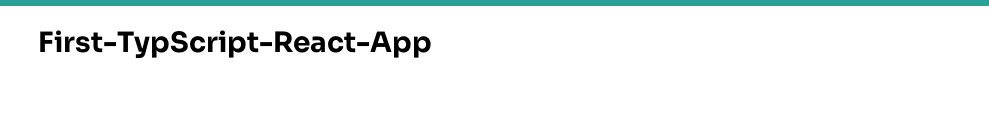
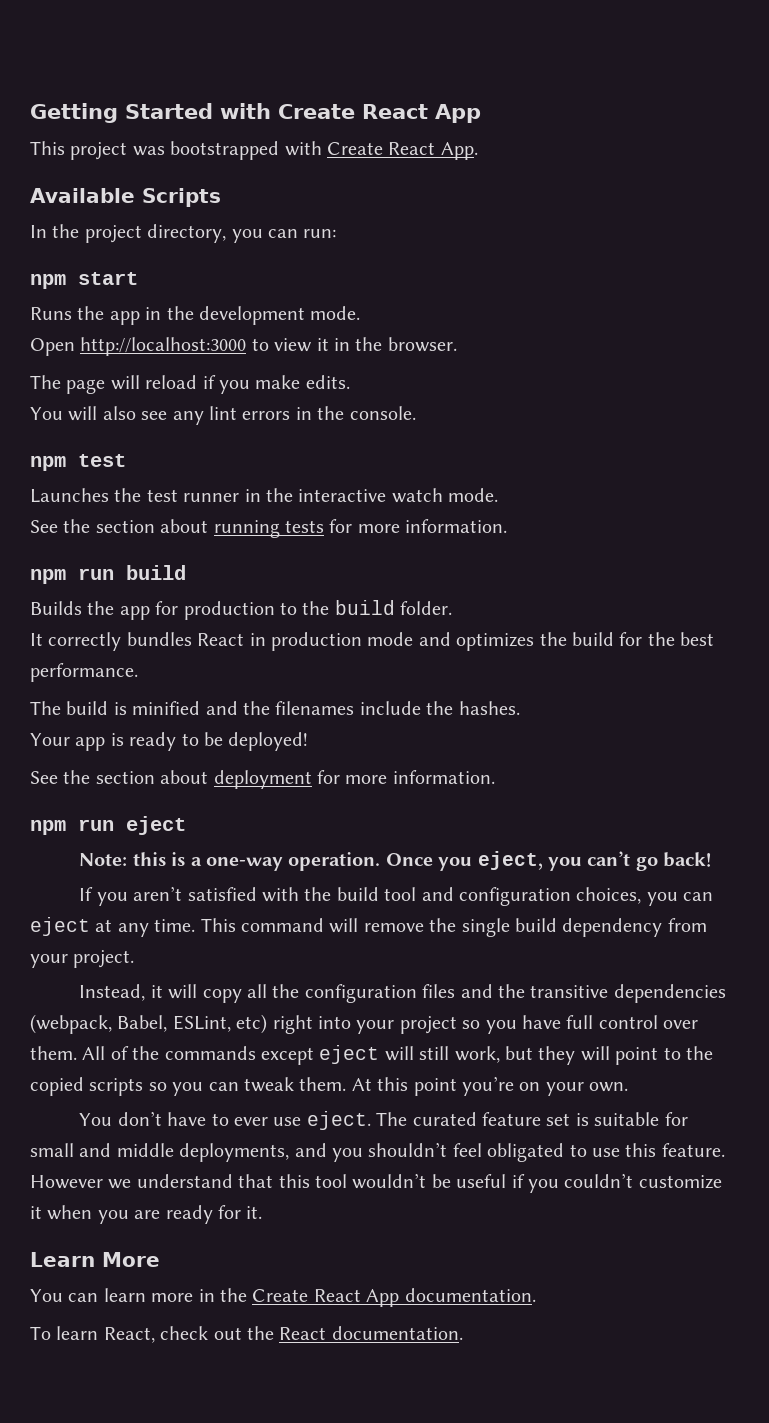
- First-TypScript-React-App
+ Getting Started with Create React App
+ This project was bootstrapped with Create React App.
+ Available Scripts
+ In the project directory, you can run:
+ npm start
+ Runs the app in the development mode.
+ Open http://localhost:3000 to view it in the browser.
+ The page will reload if you make edits.
+ You will also see any lint errors in the console.
+ npm test
+ Launches the test runner in the interactive watch mode.
+ See the section about running tests for more information.
+ npm run build
+ Builds the app for production to the build folder.
+ It correctly bundles React in production mode and optimizes the build for the best performance.
+ The build is minified and the filenames include the hashes.
+ Your app is ready to be deployed!
+ See the section about deployment for more information.
+ npm run eject
+ Note: this is a one-way operation. Once you eject, you can’t go back!
+ If you aren’t satisfied with the build tool and configuration choices, you can eject at any time. This command will remove the single build dependency from your project.
+ Instead, it will copy all the configuration files and the transitive dependencies (webpack, Babel, ESLint, etc) right into your project so you have full control over them. All of the commands except eject will still work, but they will point to the copied scripts so you can tweak them. At this point you’re on your own.
+ You don’t have to ever use eject. The curated feature set is suitable for small and middle deployments, and you shouldn’t feel obligated to use this feature. However we understand that this tool wouldn’t be useful if you couldn’t customize it when you are ready for it.
+ Learn More
+ You can learn more in the Create React App documentation.
+ To learn React, check out the React documentation.

